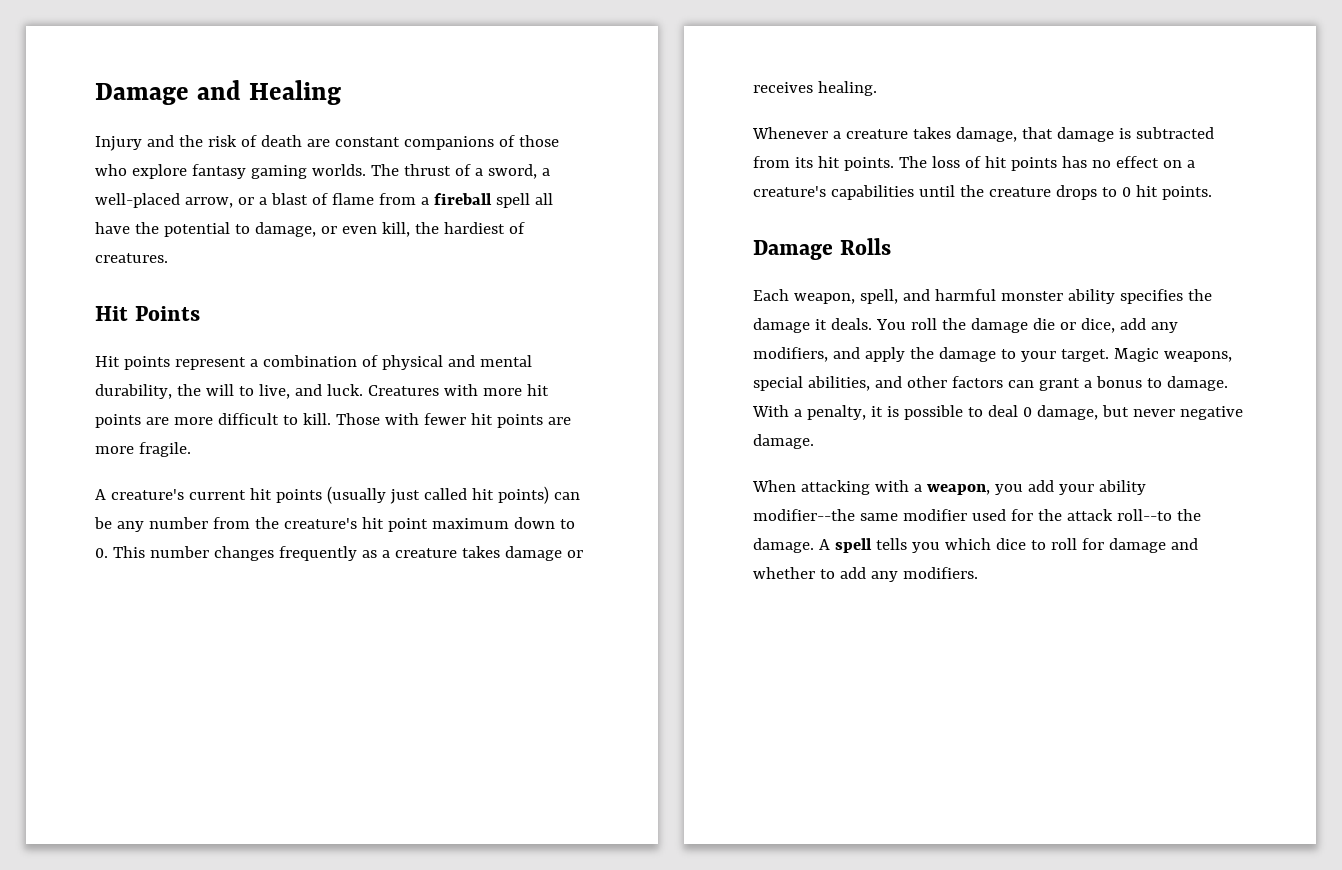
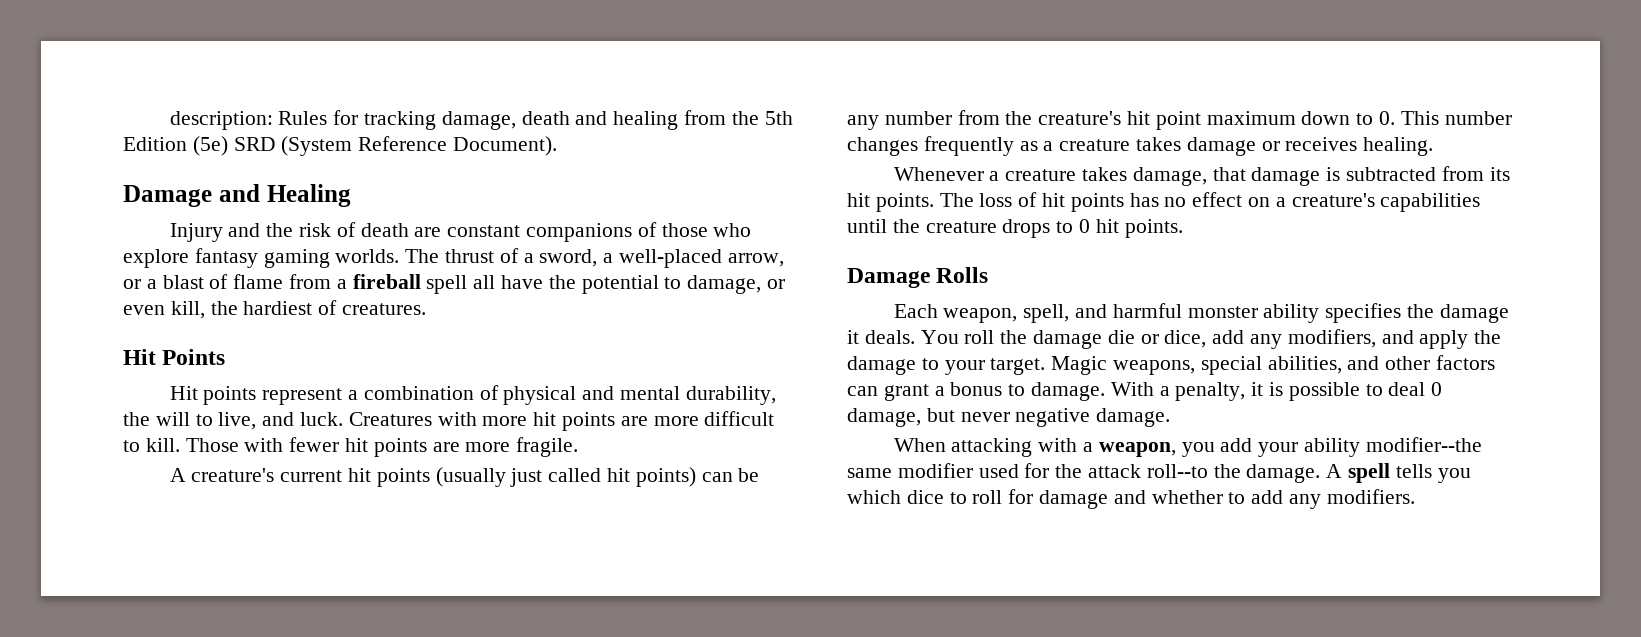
+ description: Rules for tracking damage, death and healing from the 5th Edition (5e) SRD (System Reference Document).

